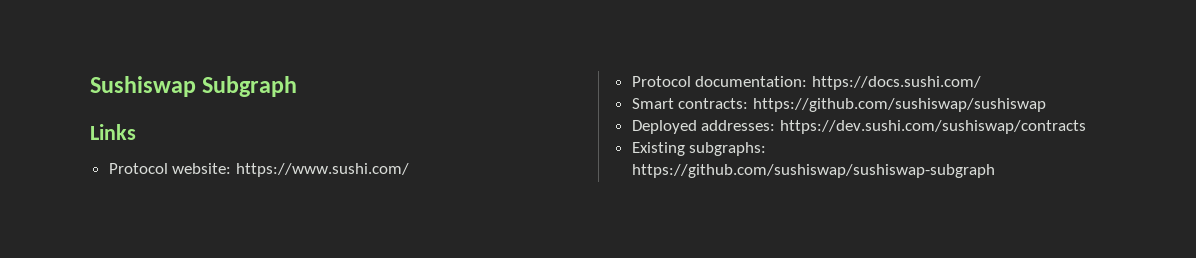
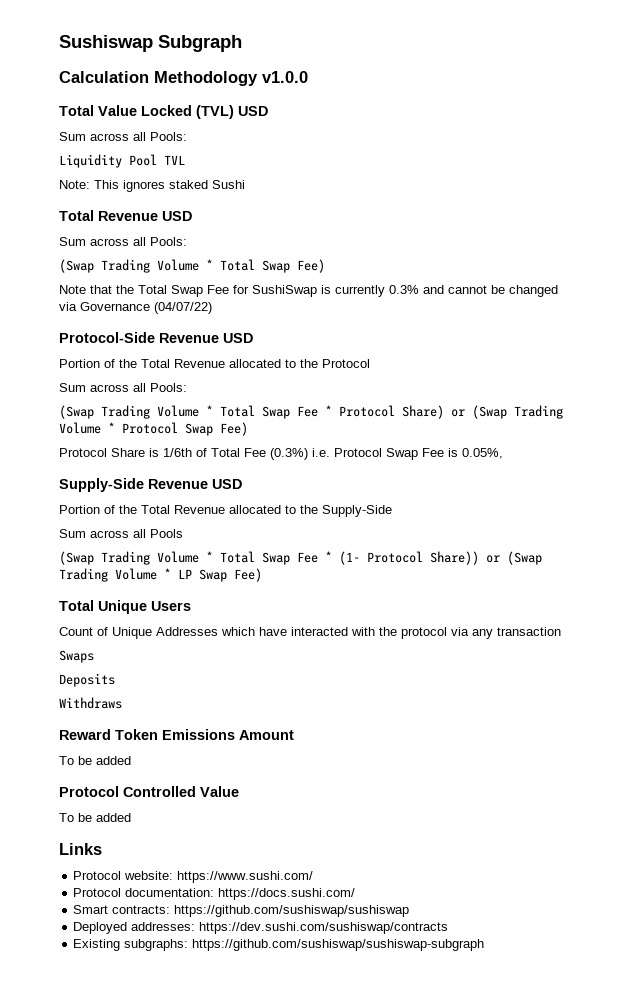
+ Calculation Methodology v1.0.0
+ Total Value Locked (TVL) USD
+ Sum across all Pools:
+ Liquidity Pool TVL
+ Note: This ignores staked Sushi
+ Total Revenue USD
+ Sum across all Pools:
+ (Swap Trading Volume * Total Swap Fee)
+ Note that the Total Swap Fee for SushiSwap is currently 0.3% and cannot be changed via Governance (04/07/22)
+ Protocol-Side Revenue USD
+ Portion of the Total Revenue allocated to the Protocol
+ Sum across all Pools:
+ (Swap Trading Volume * Total Swap Fee * Protocol Share) or (Swap Trading Volume * Protocol Swap Fee)
+ Protocol Share is 1/6th of Total Fee (0.3%) i.e. Protocol Swap Fee is 0.05%,
+ Supply-Side Revenue USD
+ Portion of the Total Revenue allocated to the Supply-Side
+ Sum across all Pools
+ (Swap Trading Volume * Total Swap Fee * (1- Protocol Share)) or (Swap Trading Volume * LP Swap Fee)
+ Total Unique Users
+ Count of Unique Addresses which have interacted with the protocol via any transaction
+ Swaps
+ Deposits
+ Withdraws
+ Reward Token Emissions Amount
+ To be added
+ Protocol Controlled Value
+ To be added

